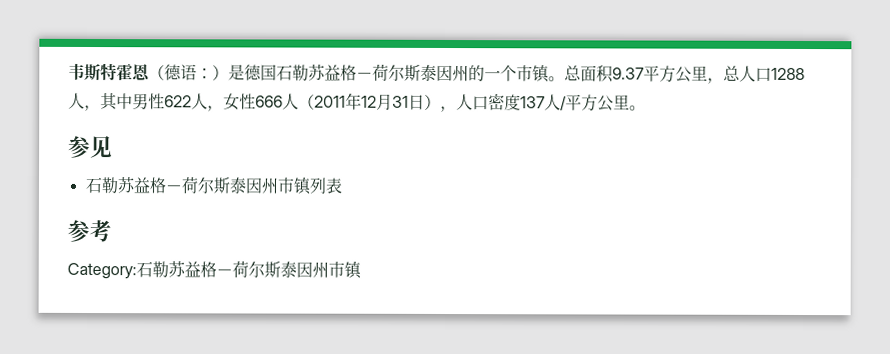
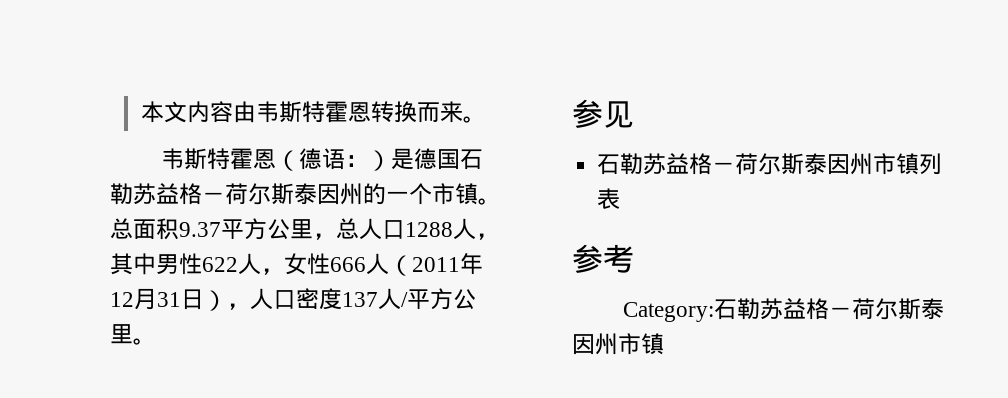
+ 本文内容由韦斯特霍恩转换而来。

